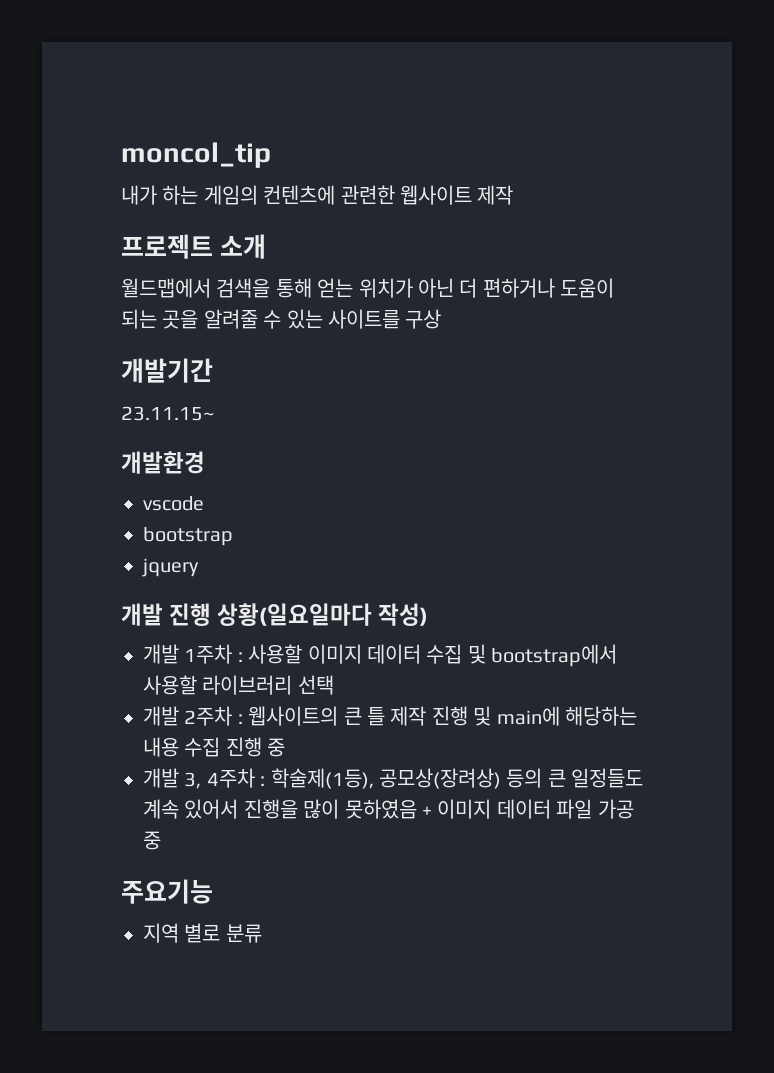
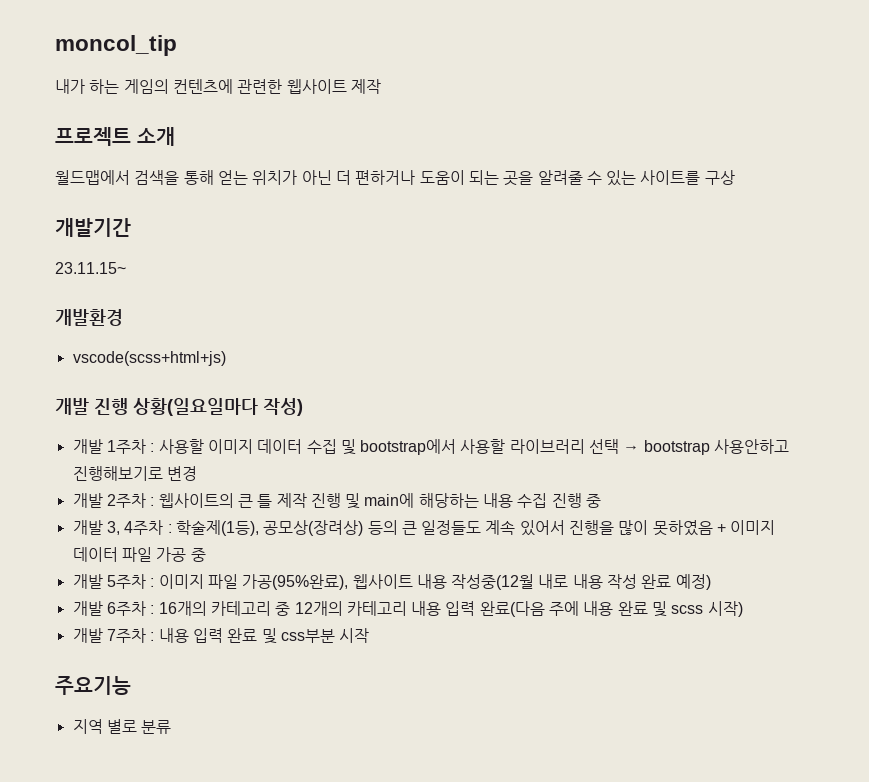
- vscode
- bootstrap
- jquery
+ vscode(scss+html+js)
- 개발 1주차 : 사용할 이미지 데이터 수집 및 bootstrap에서 사용할 라이브러리 선택
+ 개발 1주차 : 사용할 이미지 데이터 수집 및 bootstrap에서 사용할 라이브러리 선택 → bootstrap 사용안하고 진행해보기로 변경
+ 개발 5주차 : 이미지 파일 가공(95%완료), 웹사이트 내용 작성중(12월 내로 내용 작성 완료 예정)
+ 개발 6주차 : 16개의 카테고리 중 12개의 카테고리 내용 입력 완료(다음 주에 내용 완료 및 scss 시작)
+ 개발 7주차 : 내용 입력 완료 및 css부분 시작

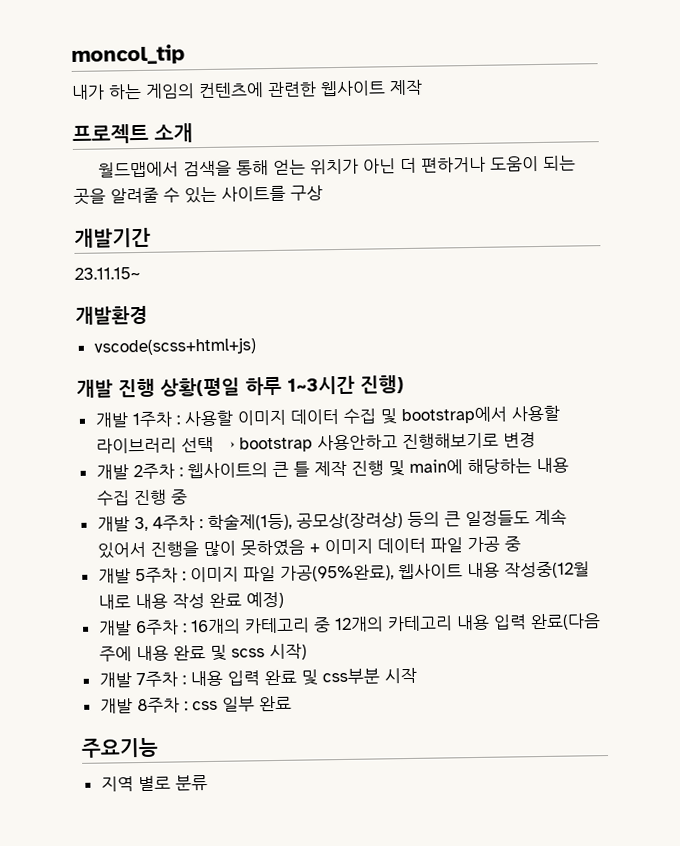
- 개발 진행 상황(일요일마다 작성)
+ 개발 진행 상황(평일 하루 1~3시간 진행)
+ 개발 8주차 : css 일부 완료

